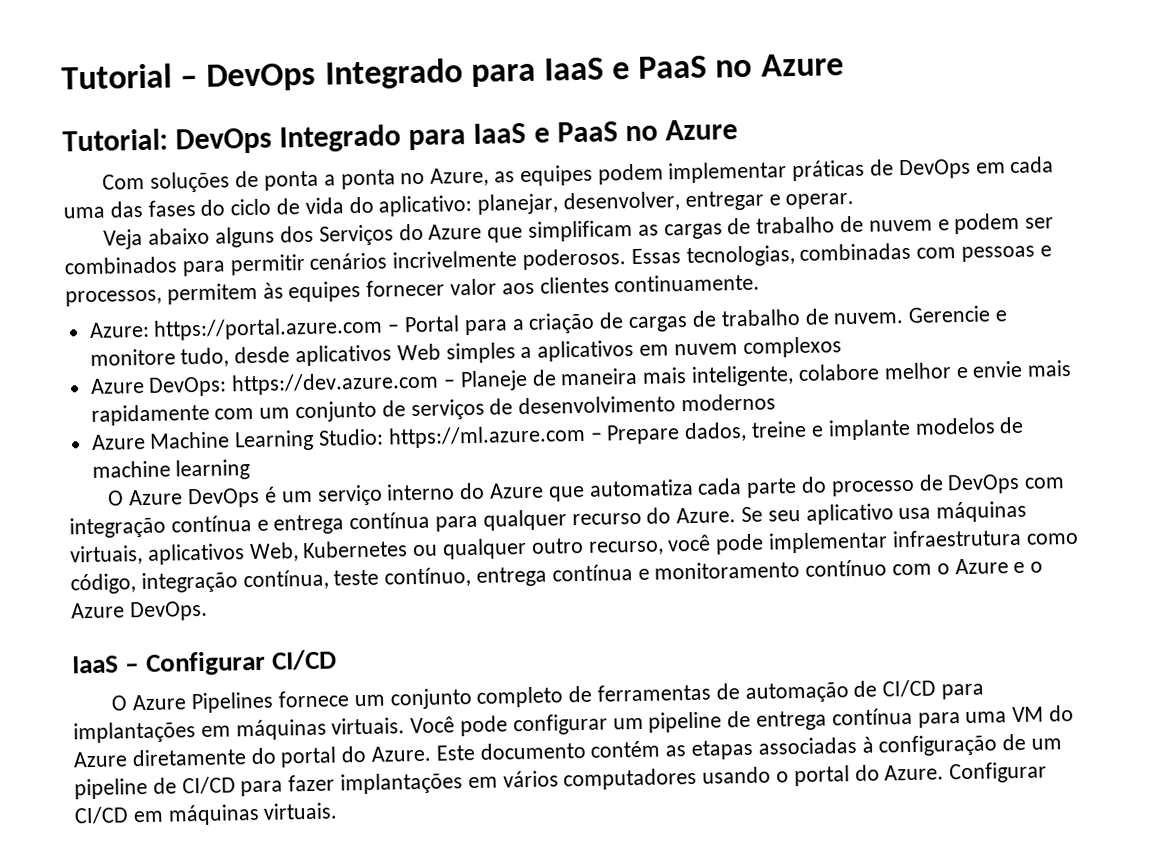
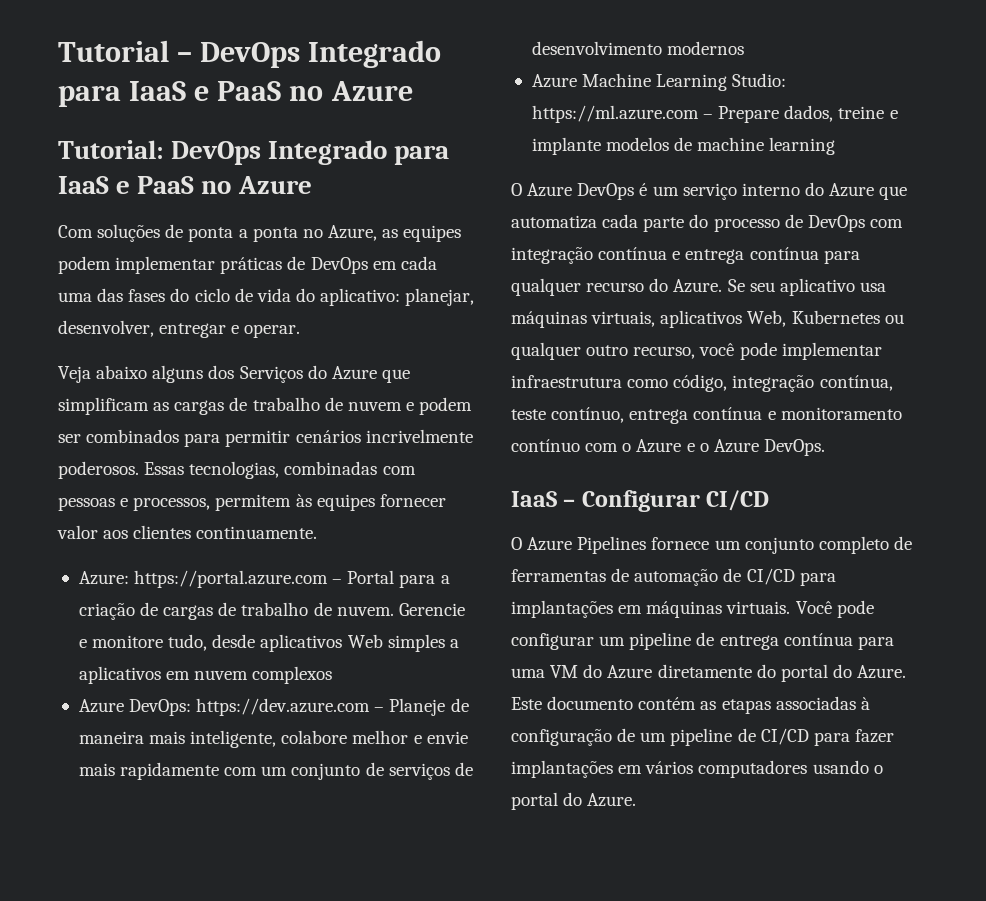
- Configurar CI/CD em máquinas virtuais.

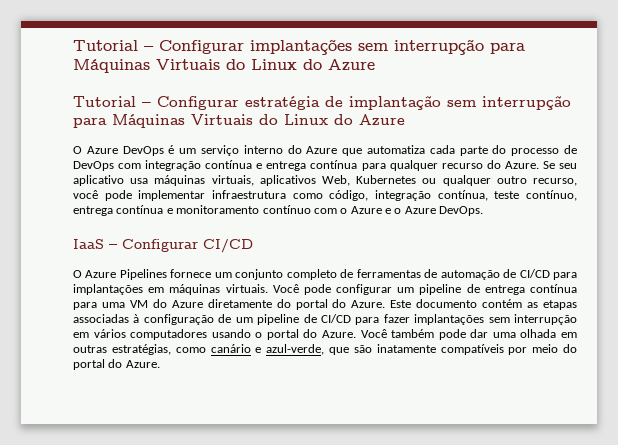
- Tutorial – DevOps Integrado para IaaS e PaaS no Azure
- Tutorial: DevOps Integrado para IaaS e PaaS no Azure
- Com soluções de ponta a ponta no Azure, as equipes podem implementar práticas de DevOps em cada uma das fases do ciclo de vida do aplicativo: planejar, desenvolver, entregar e operar.
- Veja abaixo alguns dos Serviços do Azure que simplificam as cargas de trabalho de nuvem e podem ser combinados para permitir cenários incrivelmente poderosos. Essas tecnologias, combinadas com pessoas e processos, permitem às equipes fornecer valor aos clientes continuamente.
- Azure: https://portal.azure.com – Portal para a criação de cargas de trabalho de nuvem. Gerencie e monitore tudo, desde aplicativos Web simples a aplicativos em nuvem complexos
- Azure DevOps: https://dev.azure.com – Planeje de maneira mais inteligente, colabore melhor e envie mais rapidamente com um conjunto de serviços de desenvolvimento modernos
- Azure Machine Learning Studio: https://ml.azure.com – Prepare dados, treine e implante modelos de machine learning
+ Tutorial – Configurar implantações sem interrupção para Máquinas Virtuais do Linux do Azure
+ Tutorial – Configurar estratégia de implantação sem interrupção para Máquinas Virtuais do Linux do Azure
- Este documento contém as etapas associadas à configuração de um pipeline de CI/CD para fazer implantações em vários computadores usando o portal do Azure.
+ Este documento contém as etapas associadas à configuração de um pipeline de CI/CD para fazer implantações sem interrupção em vários computadores usando o portal do Azure.
+ Você também pode dar uma olhada em outras estratégias, como canário e azul-verde, que são inatamente compatíveis por meio do portal do Azure.

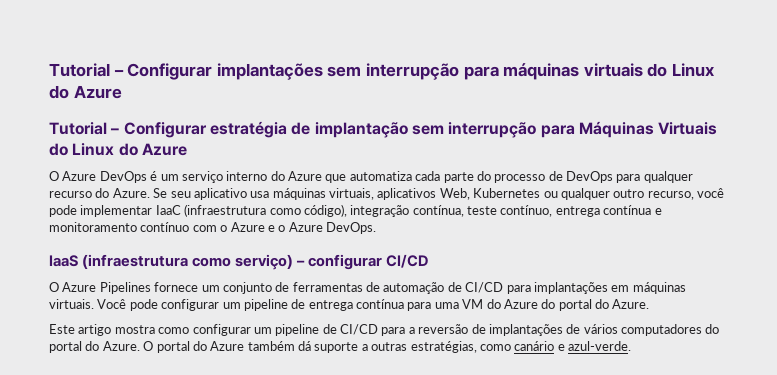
- Tutorial – Configurar implantações sem interrupção para Máquinas Virtuais do Linux do Azure
+ Tutorial – Configurar implantações sem interrupção para máquinas virtuais do Linux do Azure
- O Azure DevOps é um serviço interno do Azure que automatiza cada parte do processo de DevOps com integração contínua e entrega contínua para qualquer recurso do Azure.
+ O Azure DevOps é um serviço interno do Azure que automatiza cada parte do processo de DevOps para qualquer recurso do Azure.
- Se seu aplicativo usa máquinas virtuais, aplicativos Web, Kubernetes ou qualquer outro recurso, você pode implementar infraestrutura como código, integração contínua, teste contínuo, entrega contínua e monitoramento contínuo com o Azure e o Azure DevOps.
+ Se seu aplicativo usa máquinas virtuais, aplicativos Web, Kubernetes ou qualquer outro recurso, você pode implementar IaaC (infraestrutura como código), integração contínua, teste contínuo, entrega contínua e monitoramento contínuo com o Azure e o Azure DevOps.
- IaaS – Configurar CI/CD
+ IaaS (infraestrutura como serviço) – configurar CI/CD
- O Azure Pipelines fornece um conjunto completo de ferramentas de automação de CI/CD para implantações em máquinas virtuais.
+ O Azure Pipelines fornece um conjunto de ferramentas de automação de CI/CD para implantações em máquinas virtuais.
- Você pode configurar um pipeline de entrega contínua para uma VM do Azure diretamente do portal do Azure. Este documento contém as etapas associadas à configuração de um pipeline de CI/CD para fazer implantações sem interrupção em vários computadores usando o portal do Azure. Você também pode dar uma olhada em outras estratégias, como canário e azul-verde, que são inatamente compatíveis por meio do portal do Azure.
+ Você pode configurar um pipeline de entrega contínua para uma VM do Azure do portal do Azure.
+ Este artigo mostra como configurar um pipeline de CI/CD para a reversão de implantações de vários computadores do portal do Azure. O portal do Azure também dá suporte a outras estratégias, como canário e azul-verde.

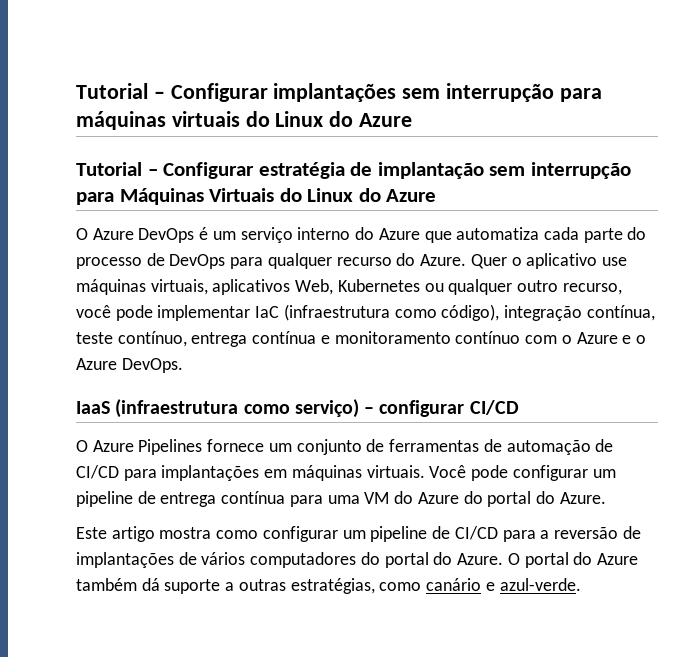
- Se seu aplicativo usa máquinas virtuais, aplicativos Web, Kubernetes ou qualquer outro recurso, você pode implementar IaaC (infraestrutura como código), integração contínua, teste contínuo, entrega contínua e monitoramento contínuo com o Azure e o Azure DevOps.
+ Quer o aplicativo use máquinas virtuais, aplicativos Web, Kubernetes ou qualquer outro recurso, você pode implementar IaC (infraestrutura como código), integração contínua, teste contínuo, entrega contínua e monitoramento contínuo com o Azure e o Azure DevOps.

